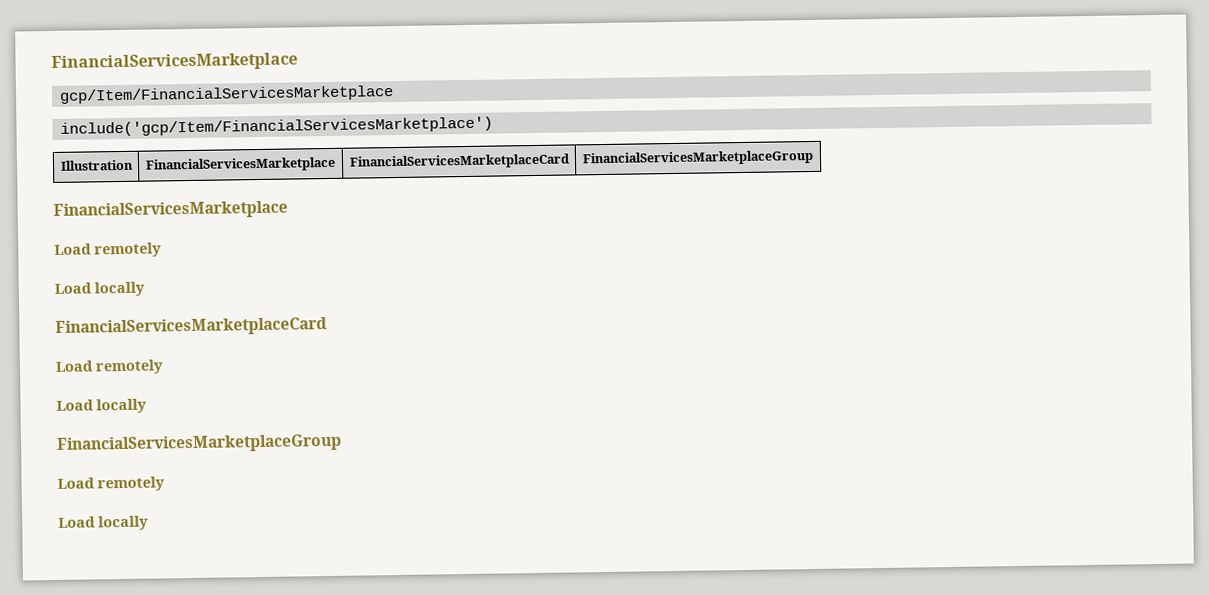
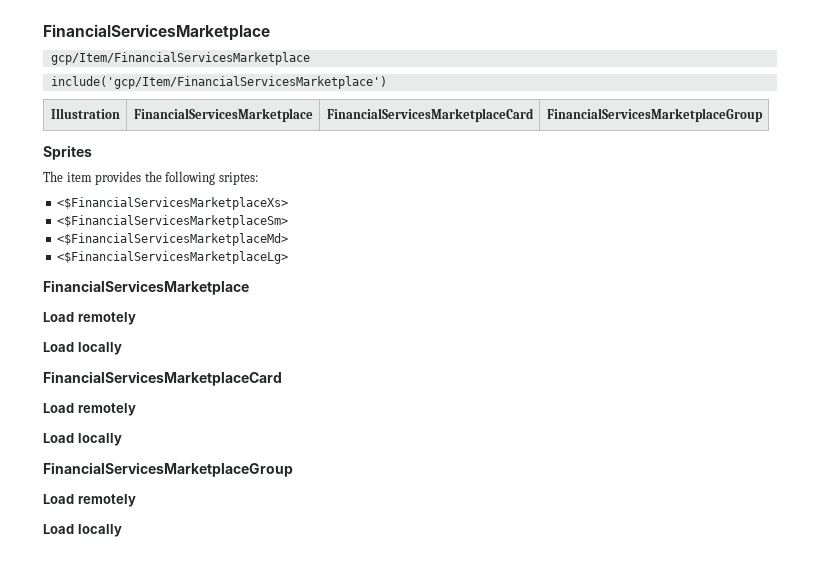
+ Sprites
+ The item provides the following sriptes:
+ <$FinancialServicesMarketplaceXs>
+ <$FinancialServicesMarketplaceSm>
+ <$FinancialServicesMarketplaceMd>
+ <$FinancialServicesMarketplaceLg>

